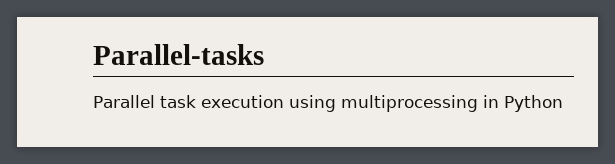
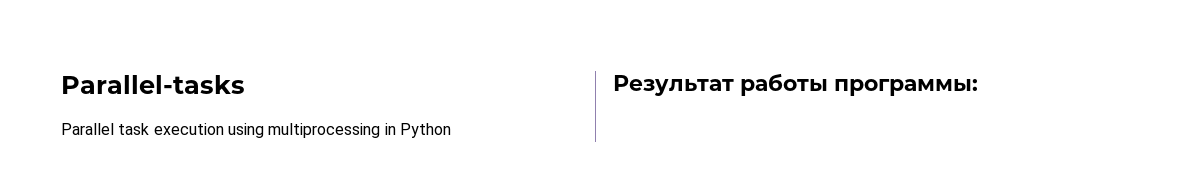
+ Результат работы программы:

